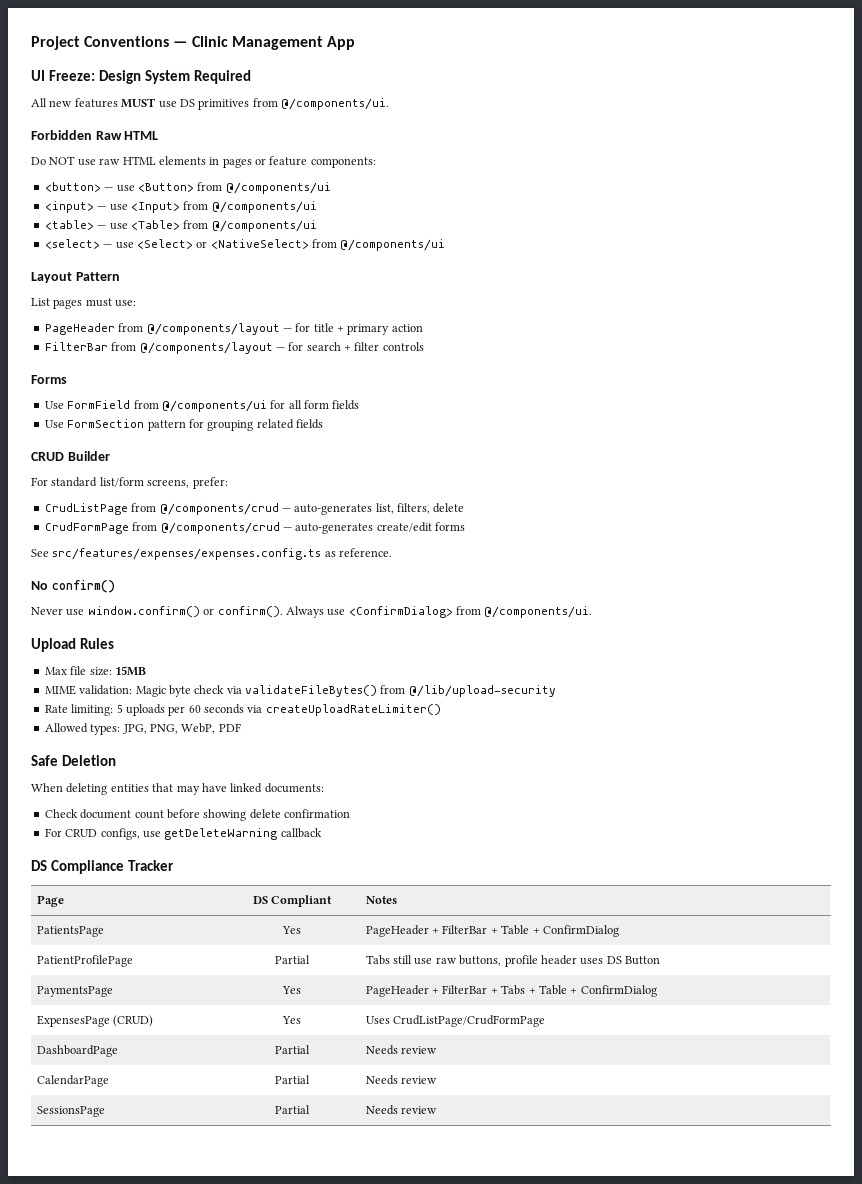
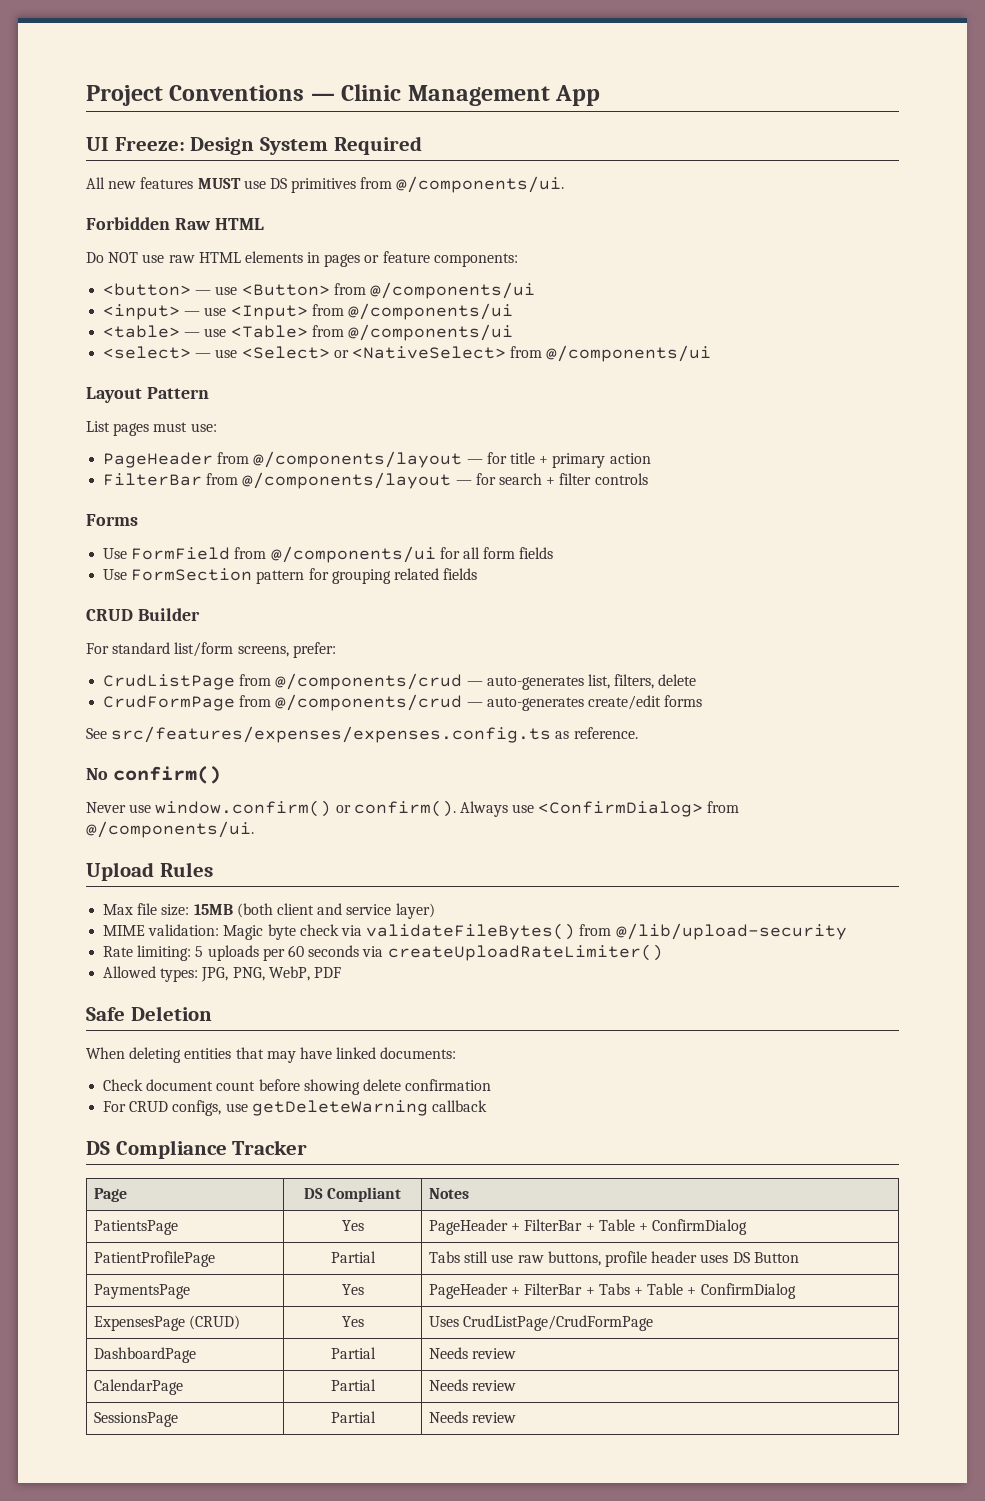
- Max file size: 15MB
+ Max file size: 15MB (both client and service layer)

